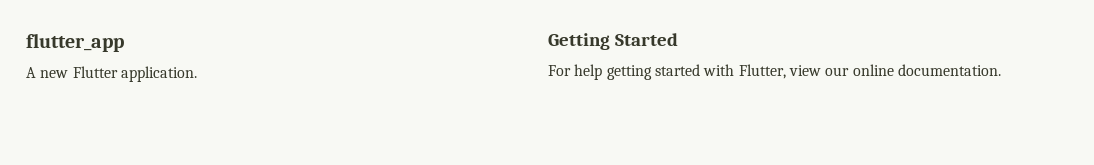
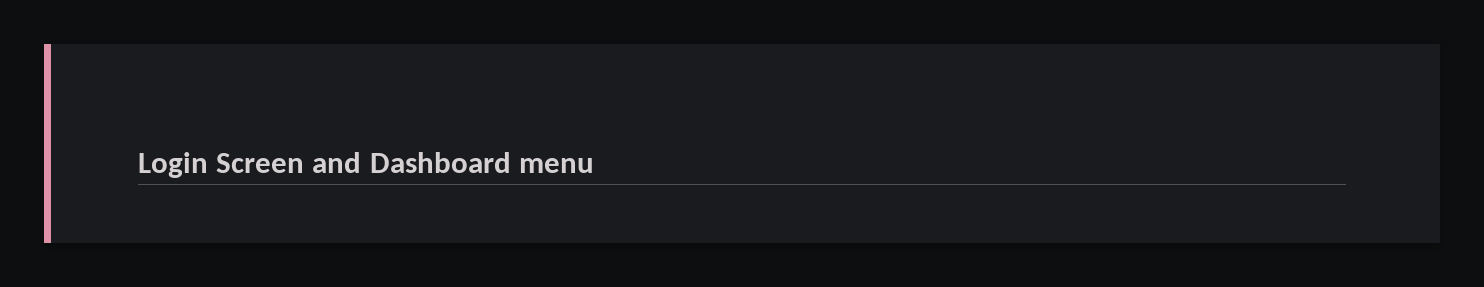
- flutter_app
- A new Flutter application.
- Getting Started
- For help getting started with Flutter, view our online documentation.
+ Login Screen and Dashboard menu

